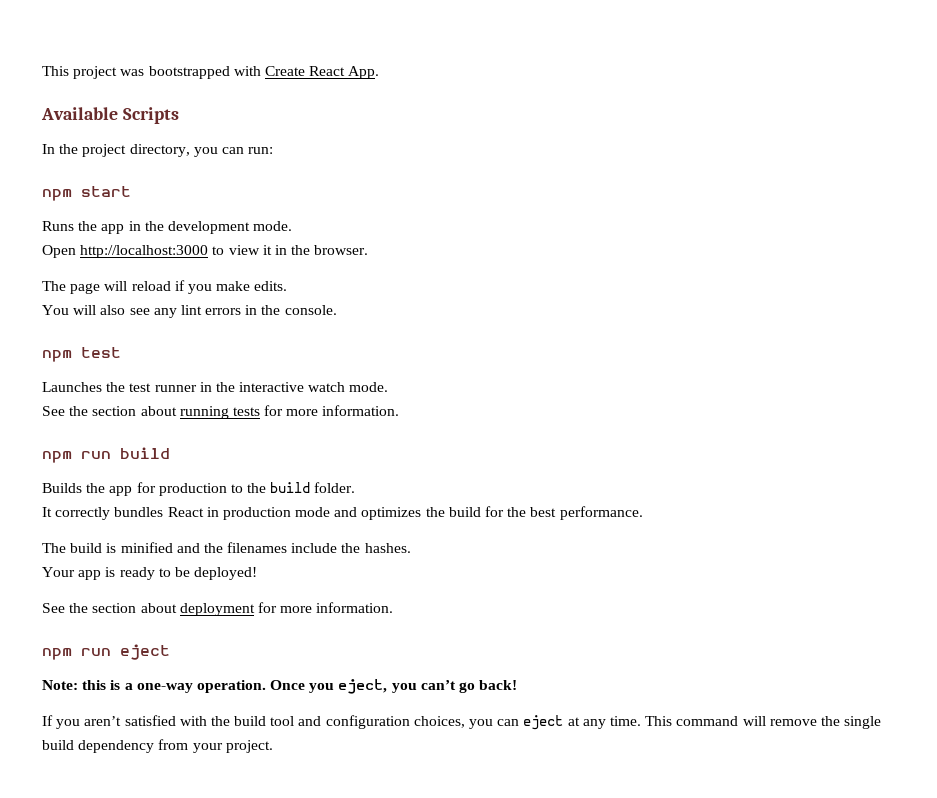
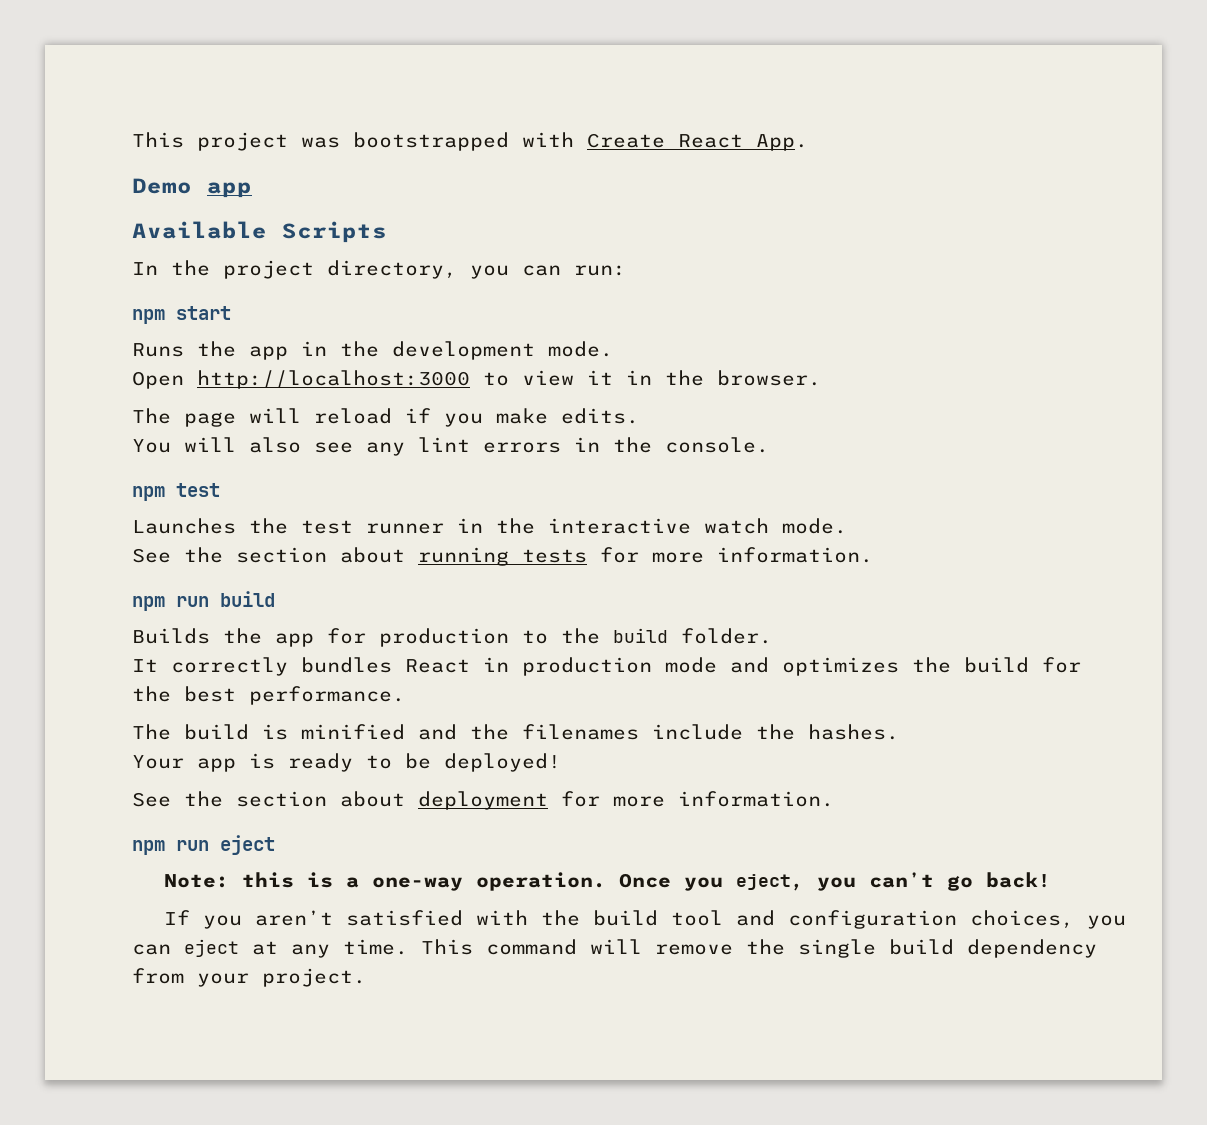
+ Demo app

